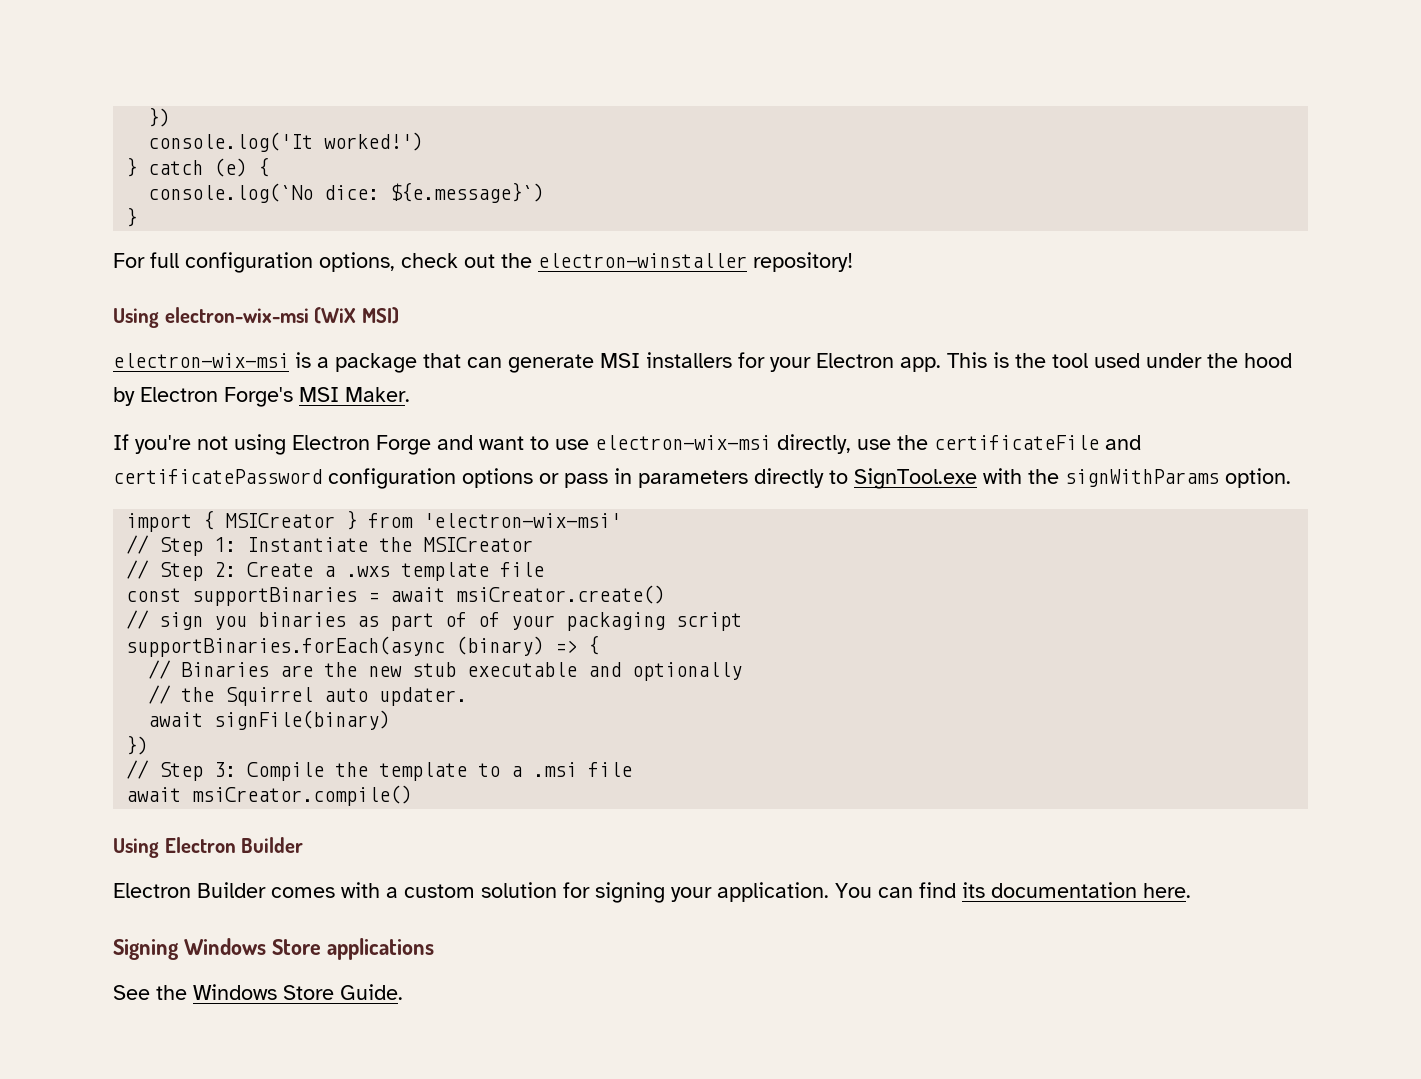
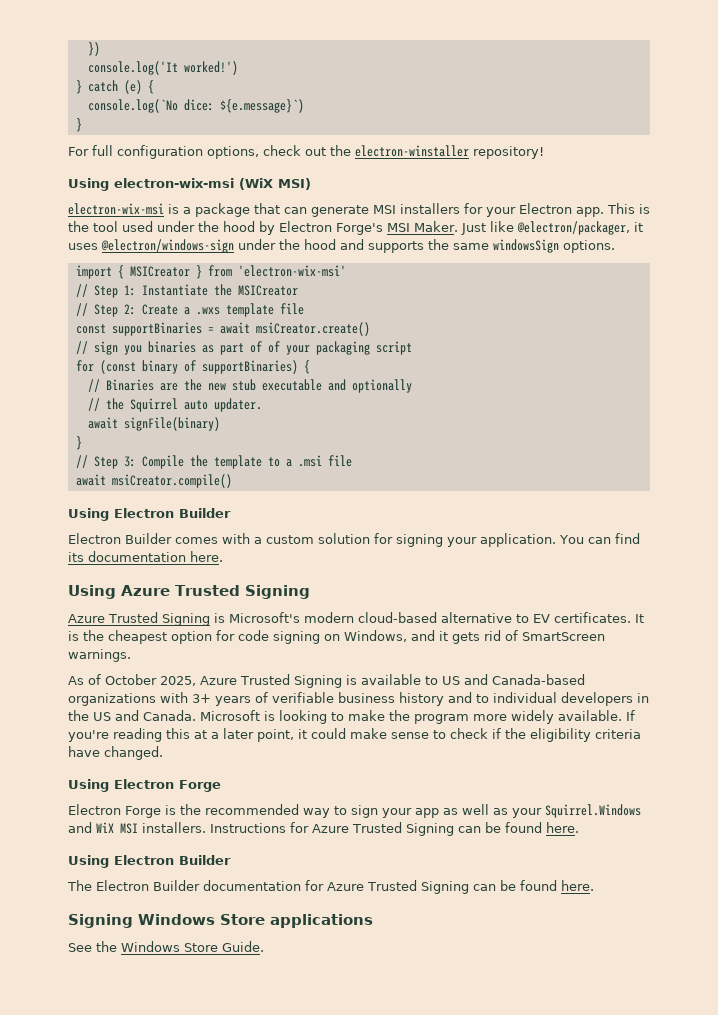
- This is the tool used under the hood by Electron Forge's MSI Maker.
- If you're not using Electron Forge and want to use electron-wix-msi directly, use the certificateFile and certificatePassword configuration options or pass in parameters directly to SignTool.exe with the signWithParams option.
+ This is the tool used under the hood by Electron Forge's MSI Maker. Just like @electron/packager, it uses @electron/windows-sign under the hood and supports the same windowsSign options.
- supportBinaries.forEach(async (binary) => {
+ for (const binary of supportBinaries) {
  await signFile(binary)
- })
+ }
+ Using Azure Trusted Signing
+ Azure Trusted Signing is Microsoft's modern cloud-based alternative to EV certificates. It is the cheapest option for code signing on Windows, and it gets rid of SmartScreen warnings.
+ As of October 2025, Azure Trusted Signing is available to US and Canada-based organizations with 3+ years of verifiable business history and to individual developers in the US and Canada. Microsoft is looking to make the program more widely available. If you're reading this at a later point, it could make sense to check if the eligibility criteria have changed.
+ Using Electron Forge
+ Electron Forge is the recommended way to sign your app as well as your Squirrel.Windows and WiX MSI installers. Instructions for Azure Trusted Signing can be found here.
+ Using Electron Builder
+ The Electron Builder documentation for Azure Trusted Signing can be found here.

